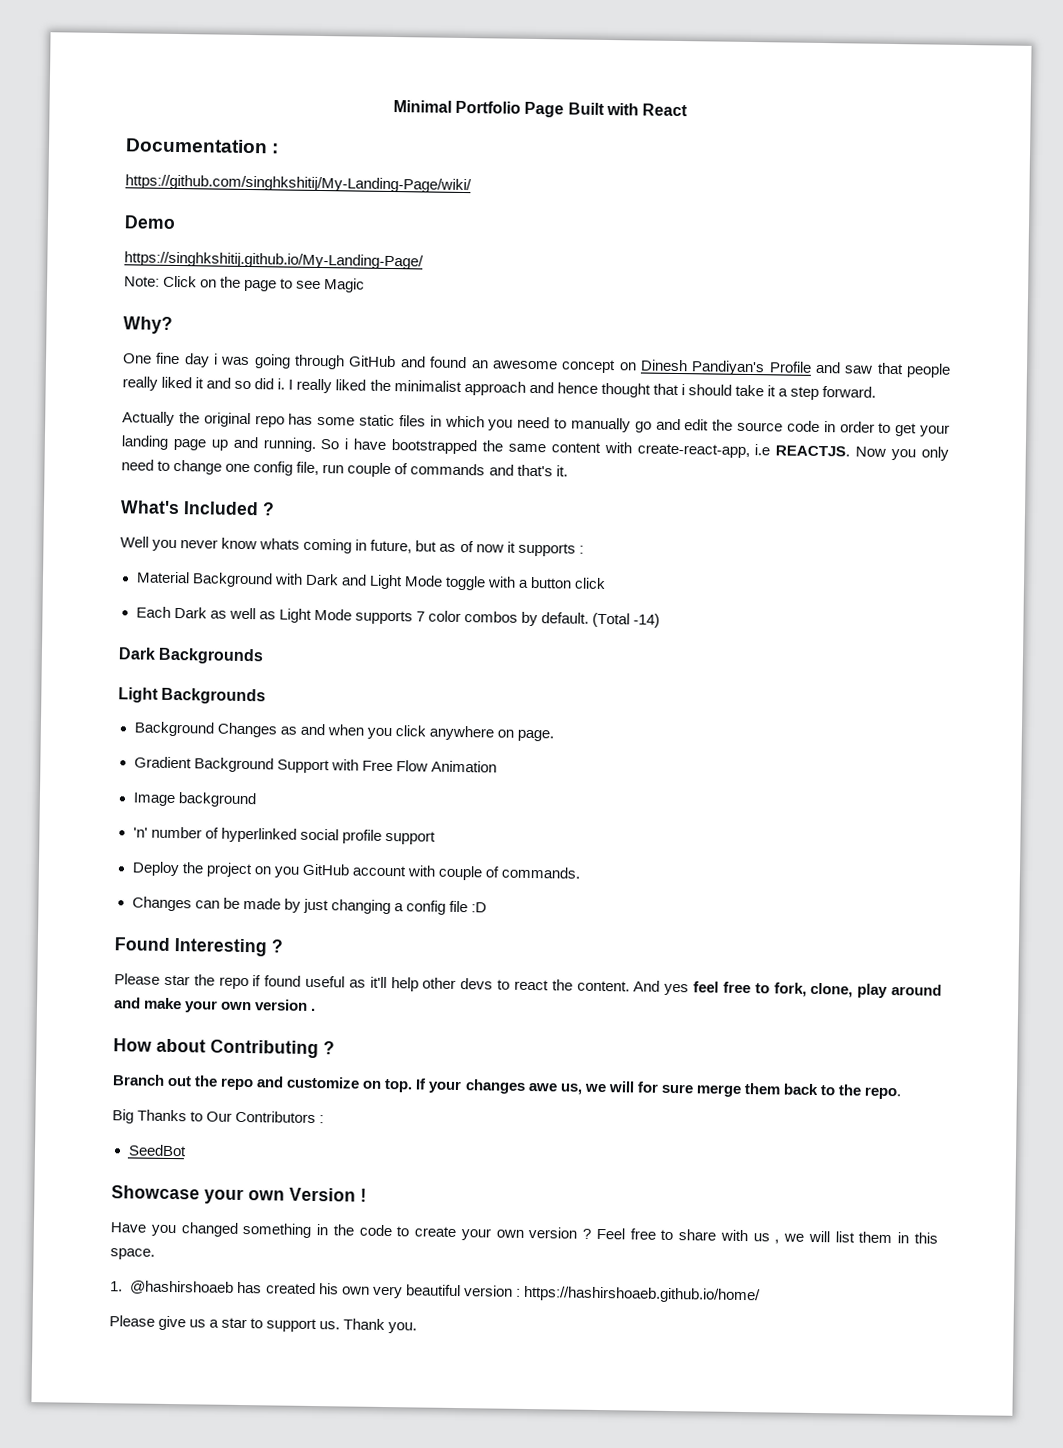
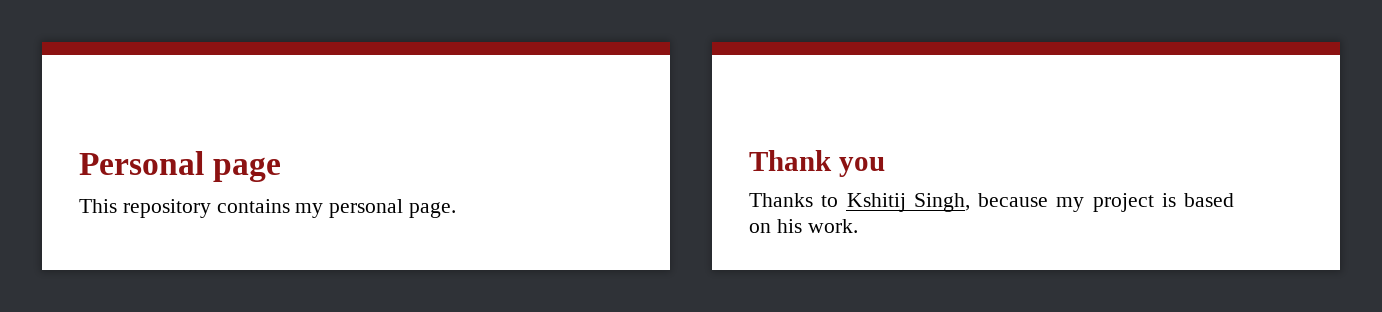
- Minimal Portfolio Page Built with React
- Documentation :
- https://github.com/singhkshitij/My-Landing-Page/wiki/
- Demo
- https://singhkshitij.github.io/My-Landing-Page/
- Note: Click on the page to see Magic
- Why?
- One fine day i was going through GitHub and found an awesome concept on Dinesh Pandiyan's Profile and saw that people really liked it and so did i. I really liked the minimalist approach and hence thought that i should take it a step forward.
- Actually the original repo has some static files in which you need to manually go and edit the source code in order to get your landing page up and running. So i have bootstrapped the same content with create-react-app, i.e REACTJS. Now you only need to change one config file, run couple of commands and that's it.
- What's Included ?
- Well you never know whats coming in future, but as of now it supports :
- Material Background with Dark and Light Mode toggle with a button click
- Each Dark as well as Light Mode supports 7 color combos by default. (Total -14)
- Dark Backgrounds
- Light Backgrounds
- Background Changes as and when you click anywhere on page.
- Gradient Background Support with Free Flow Animation
- Image background
- 'n' number of hyperlinked social profile support
- Deploy the project on you GitHub account with couple of commands.
- Changes can be made by just changing a config file :D
- Found Interesting ?
- Please star the repo if found useful as it'll help other devs to react the content. And yes feel free to fork, clone, play around and make your own version .
- How about Contributing ?
- Branch out the repo and customize on top. If your changes awe us, we will for sure merge them back to the repo.
- Big Thanks to Our Contributors :
- SeedBot
- Showcase your own Version !
- Have you changed something in the code to create your own version ? Feel free to share with us , we will list them in this space.
- 1. @hashirshoaeb has created his own very beautiful version : https://hashirshoaeb.github.io/home/
- Please give us a star to support us. Thank you.
+ Personal page
+ This repository contains my personal page.
+ Thank you
+ Thanks to Kshitij Singh, because my project is based on his work.

